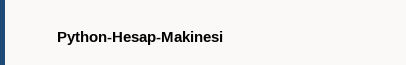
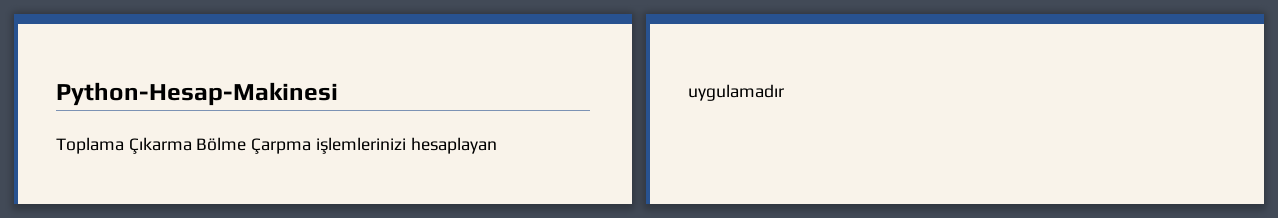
+ Toplama Çıkarma Bölme Çarpma işlemlerinizi hesaplayan uygulamadır

